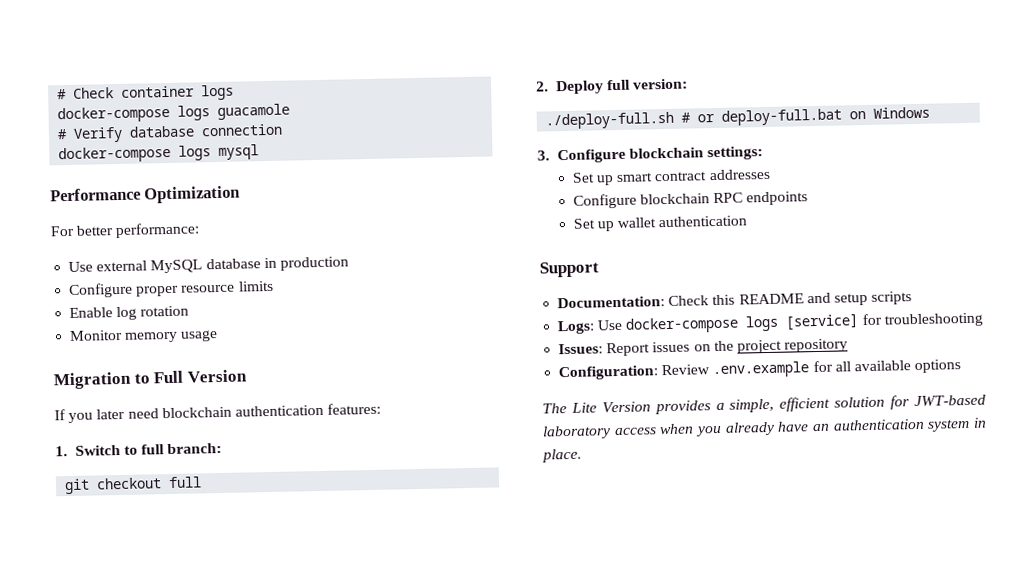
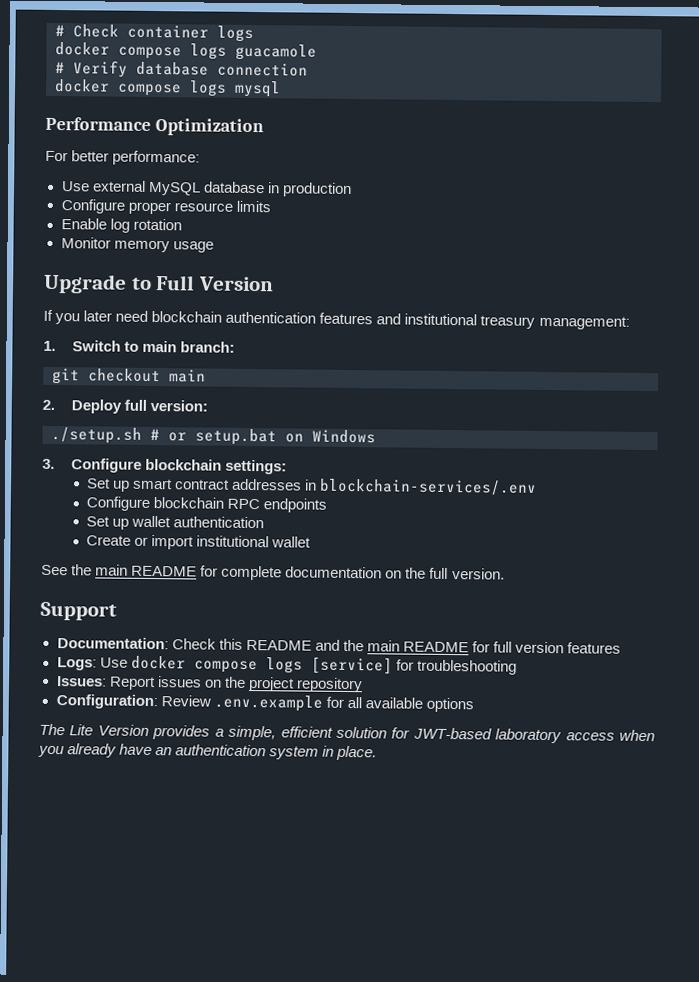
- docker-compose logs guacamole
+ docker compose logs guacamole
- docker-compose logs mysql
+ docker compose logs mysql
- Migration to Full Version
+ Upgrade to Full Version
- If you later need blockchain authentication features:
+ If you later need blockchain authentication features and institutional treasury management:
- 1. Switch to full branch:
+ 1. Switch to main branch:
- git checkout full
+ git checkout main
- ./deploy-full.sh # or deploy-full.bat on Windows
+ ./setup.sh # or setup.bat on Windows
- Set up smart contract addresses
+ Set up smart contract addresses in blockchain-services/.env
+ Create or import institutional wallet
+ See the main README for complete documentation on the full version.
- Documentation: Check this README and setup scripts
+ Documentation: Check this README and the main README for full version features
- Logs: Use docker-compose logs [service] for troubleshooting
+ Logs: Use docker compose logs [service] for troubleshooting

